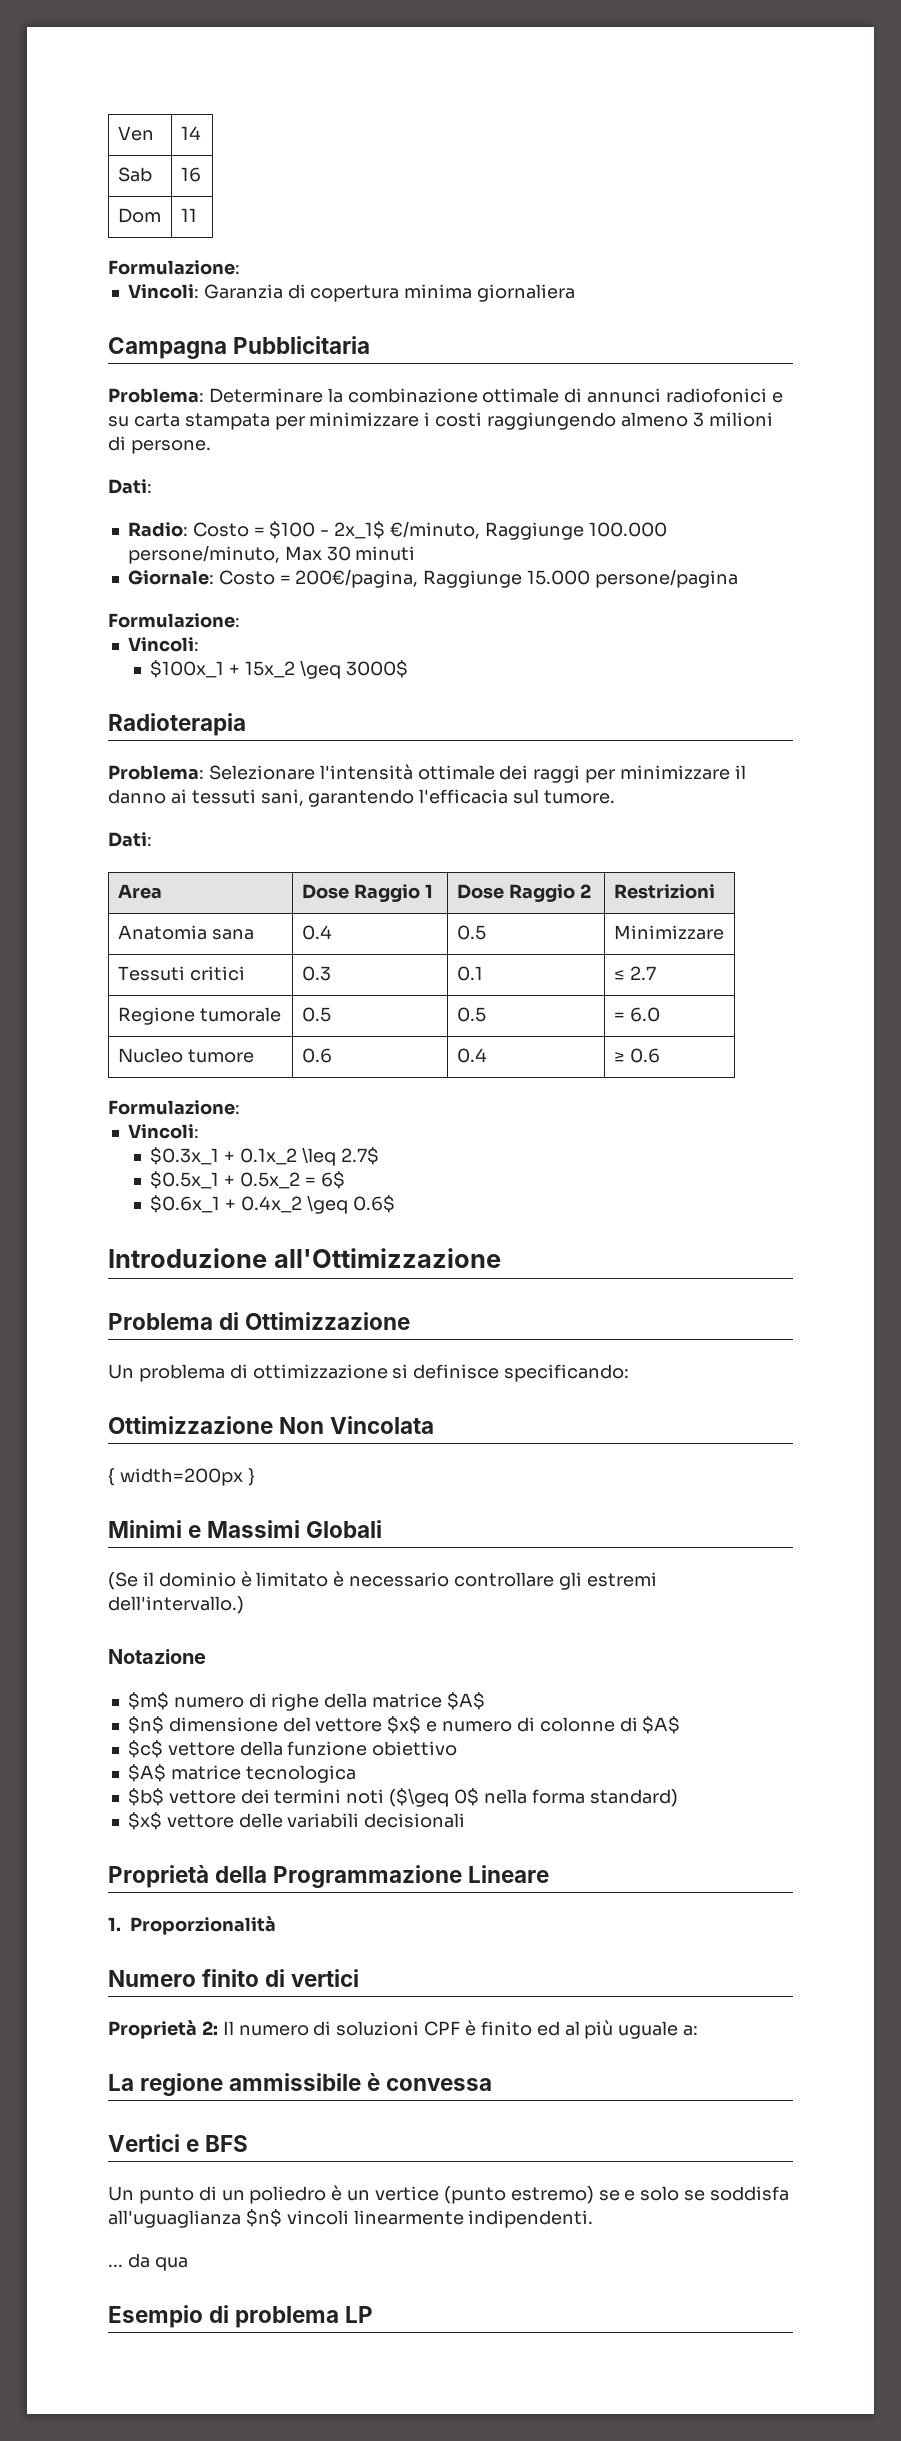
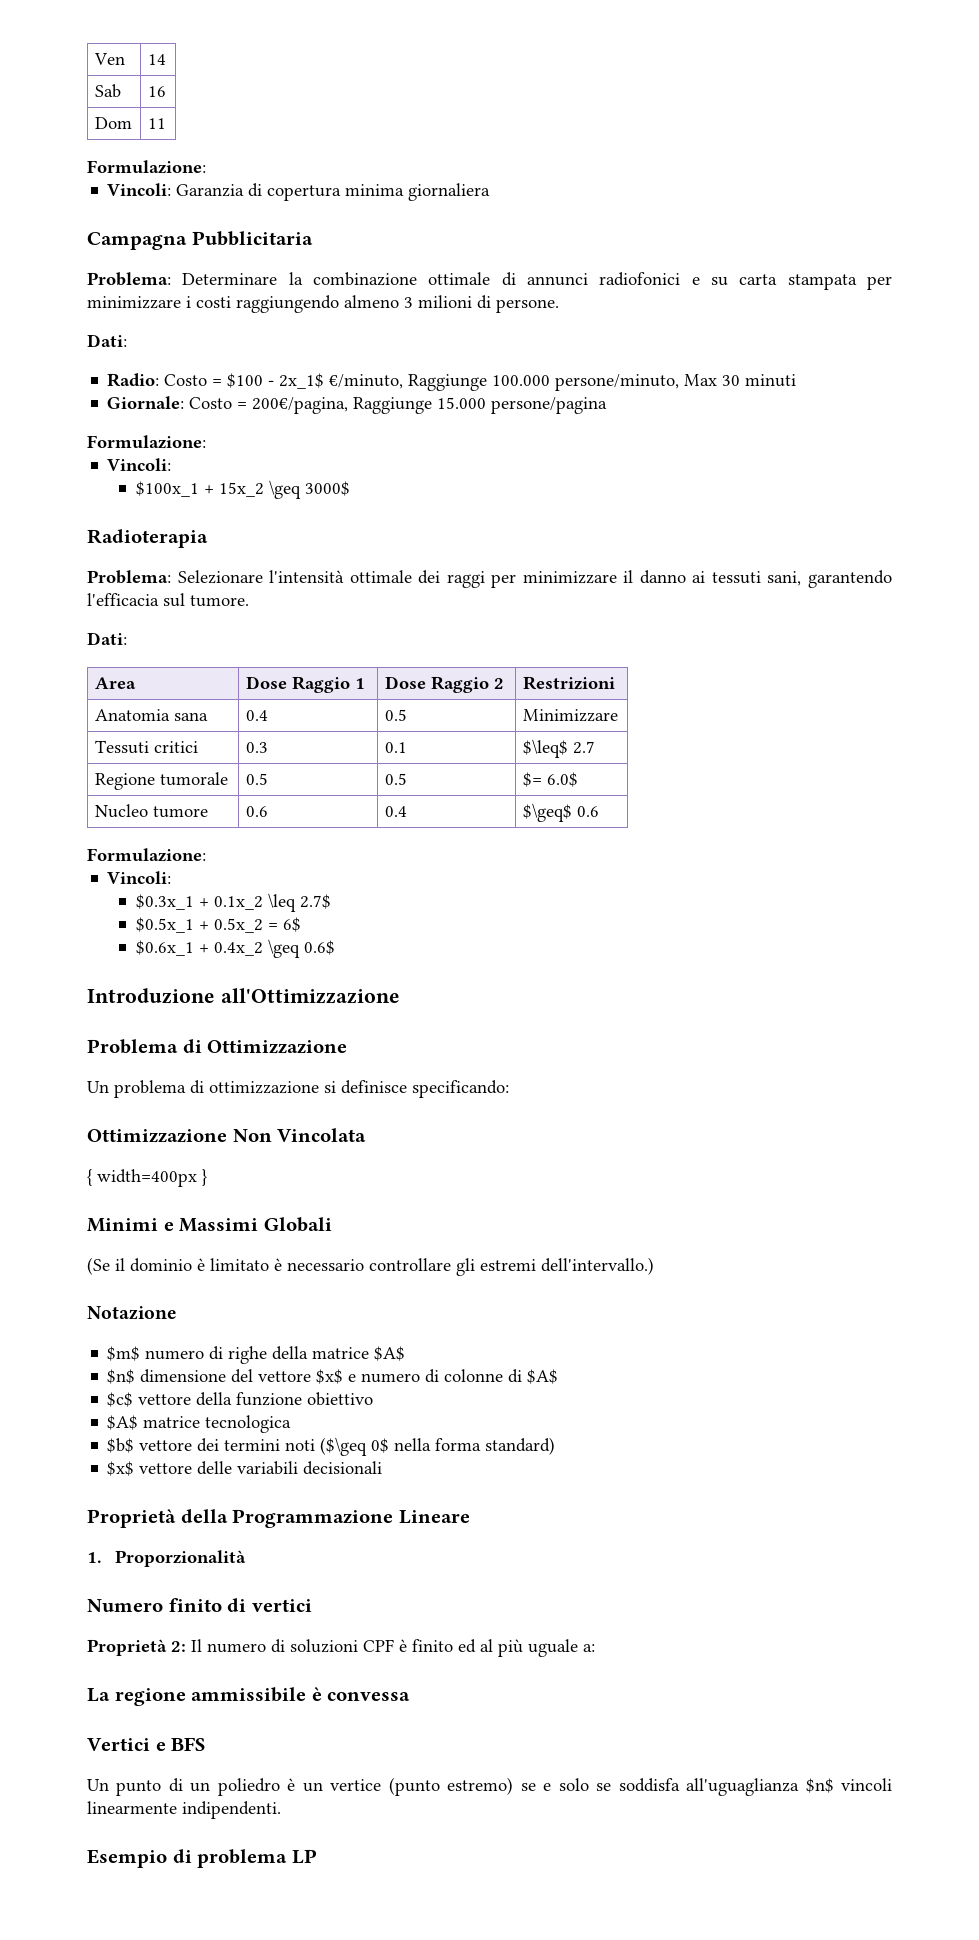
- Tessuti critici | 0.3 | 0.1 | ≤ 2.7
+ Tessuti critici | 0.3 | 0.1 | $\leq$ 2.7
- Regione tumorale | 0.5 | 0.5 | = 6.0
+ Regione tumorale | 0.5 | 0.5 | $= 6.0$
- Nucleo tumore | 0.6 | 0.4 | ≥ 0.6
+ Nucleo tumore | 0.6 | 0.4 | $\geq$ 0.6
- { width=200px }
+ { width=400px }
- ... da qua

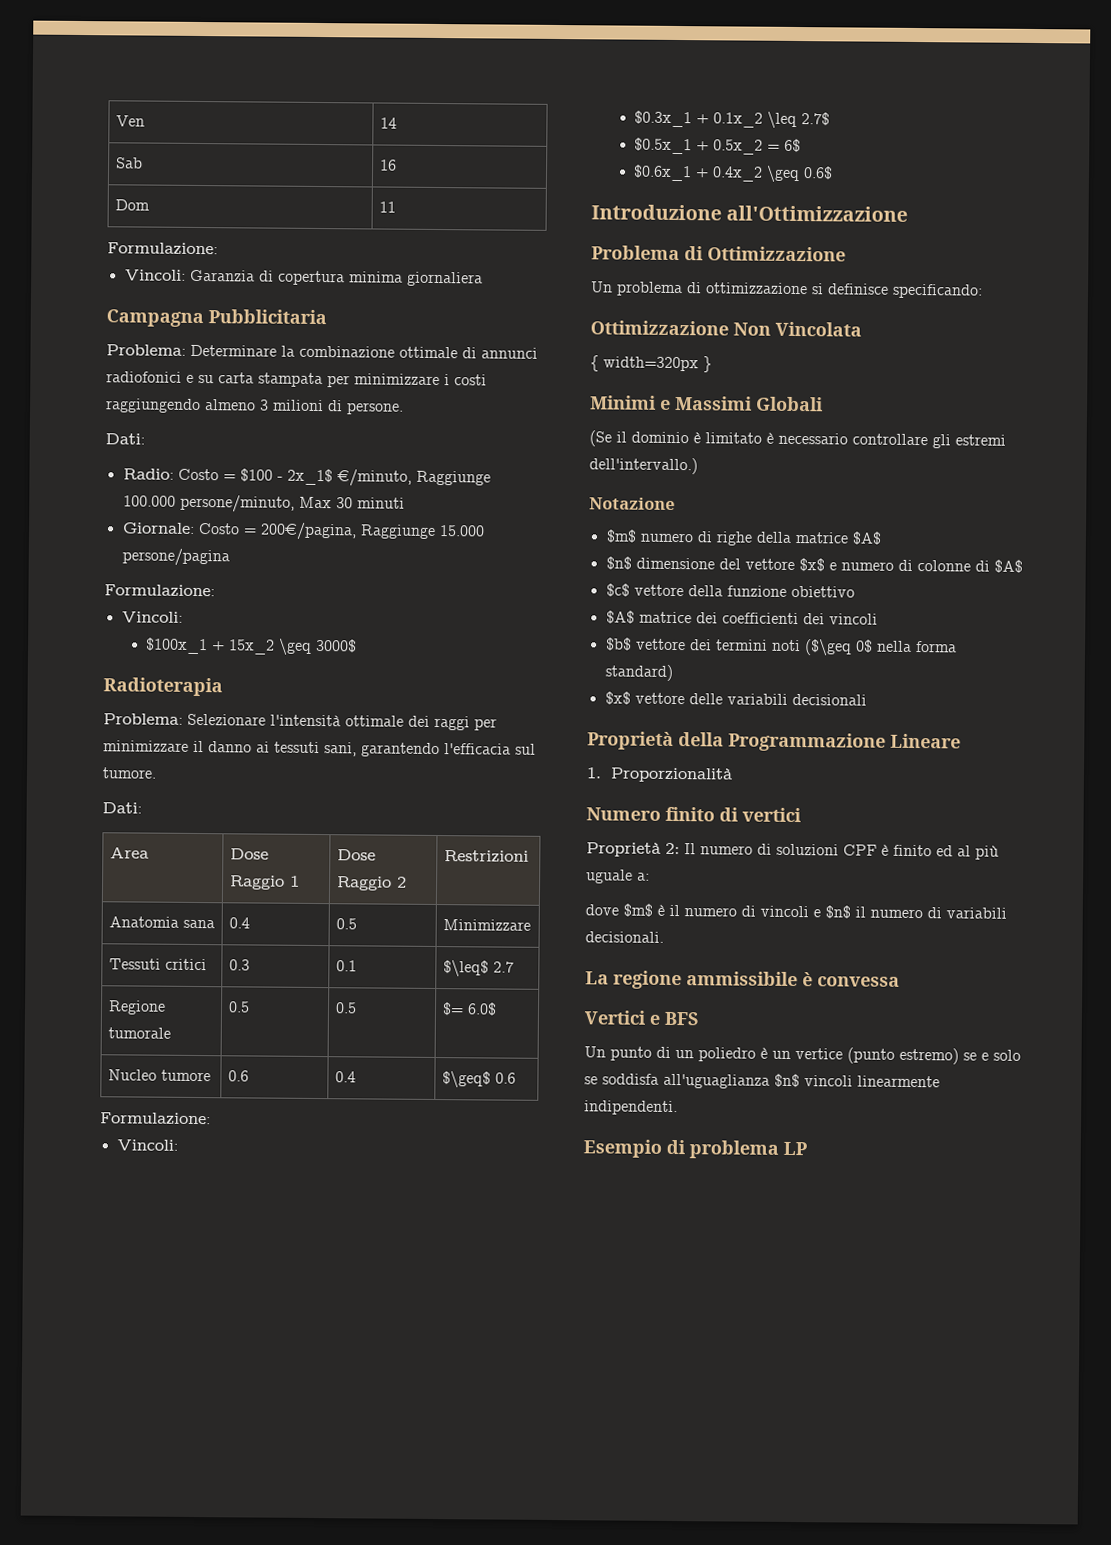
- { width=400px }
+ { width=320px }
- $A$ matrice tecnologica
+ $A$ matrice dei coefficienti dei vincoli
+ dove $m$ è il numero di vincoli e $n$ il numero di variabili decisionali.

